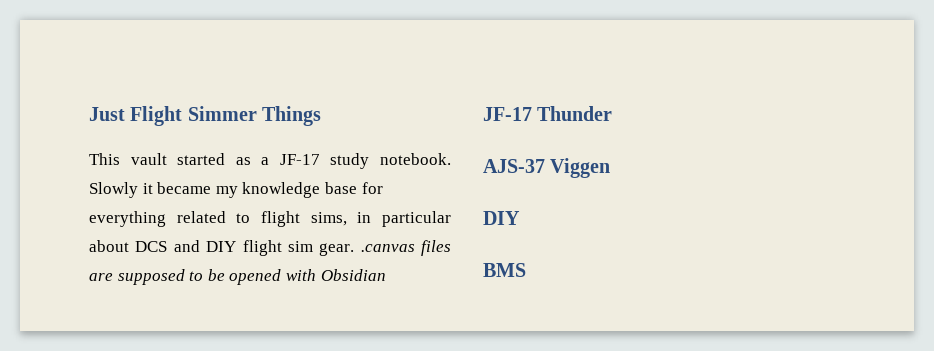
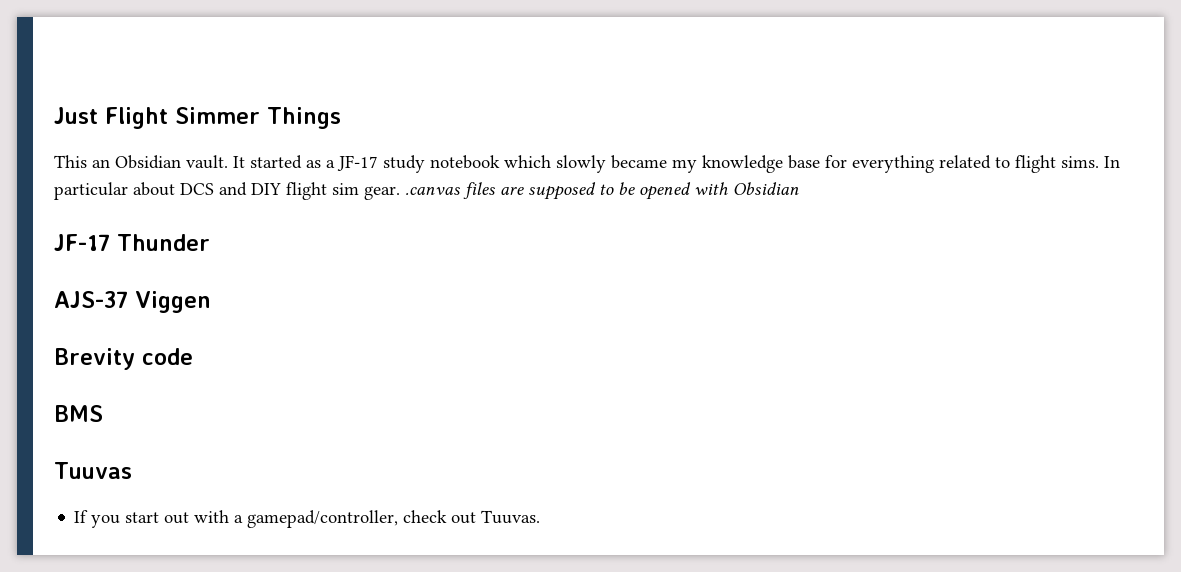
- This vault started as a JF-17 study notebook. Slowly it became my knowledge base for everything related to flight sims, in particular about DCS and DIY flight sim gear. .canvas files are supposed to be opened with Obsidian
+ This an Obsidian vault. It started as a JF-17 study notebook which slowly became my knowledge base for everything related to flight sims. In particular about DCS and DIY flight sim gear. .canvas files are supposed to be opened with Obsidian
  AJS-37 Viggen
- DIY
+ Brevity code
+ Tuuvas
+ If you start out with a gamepad/controller, check out Tuuvas.

